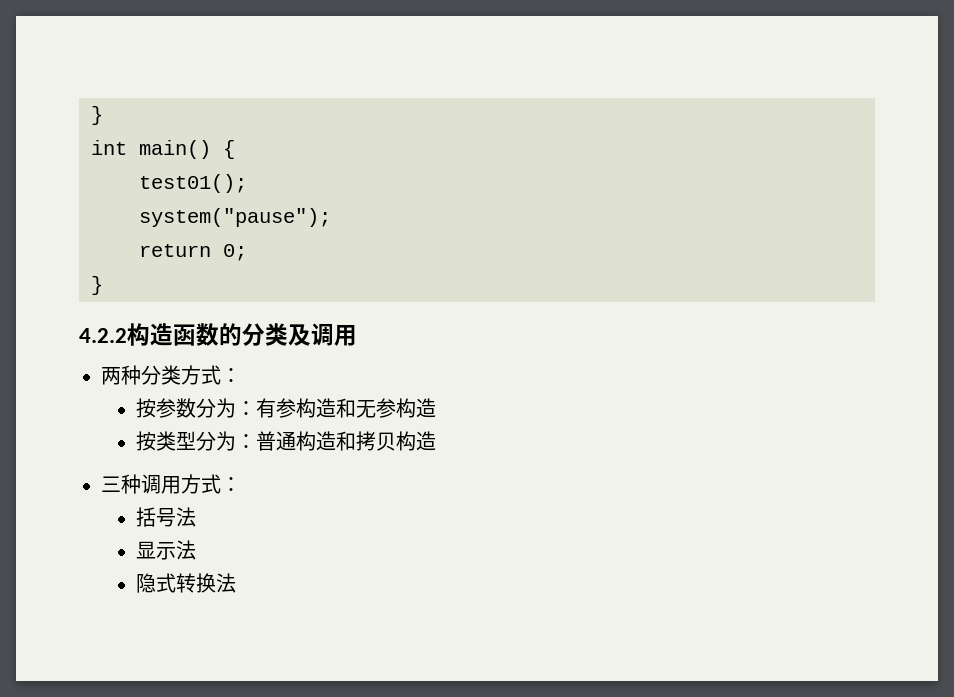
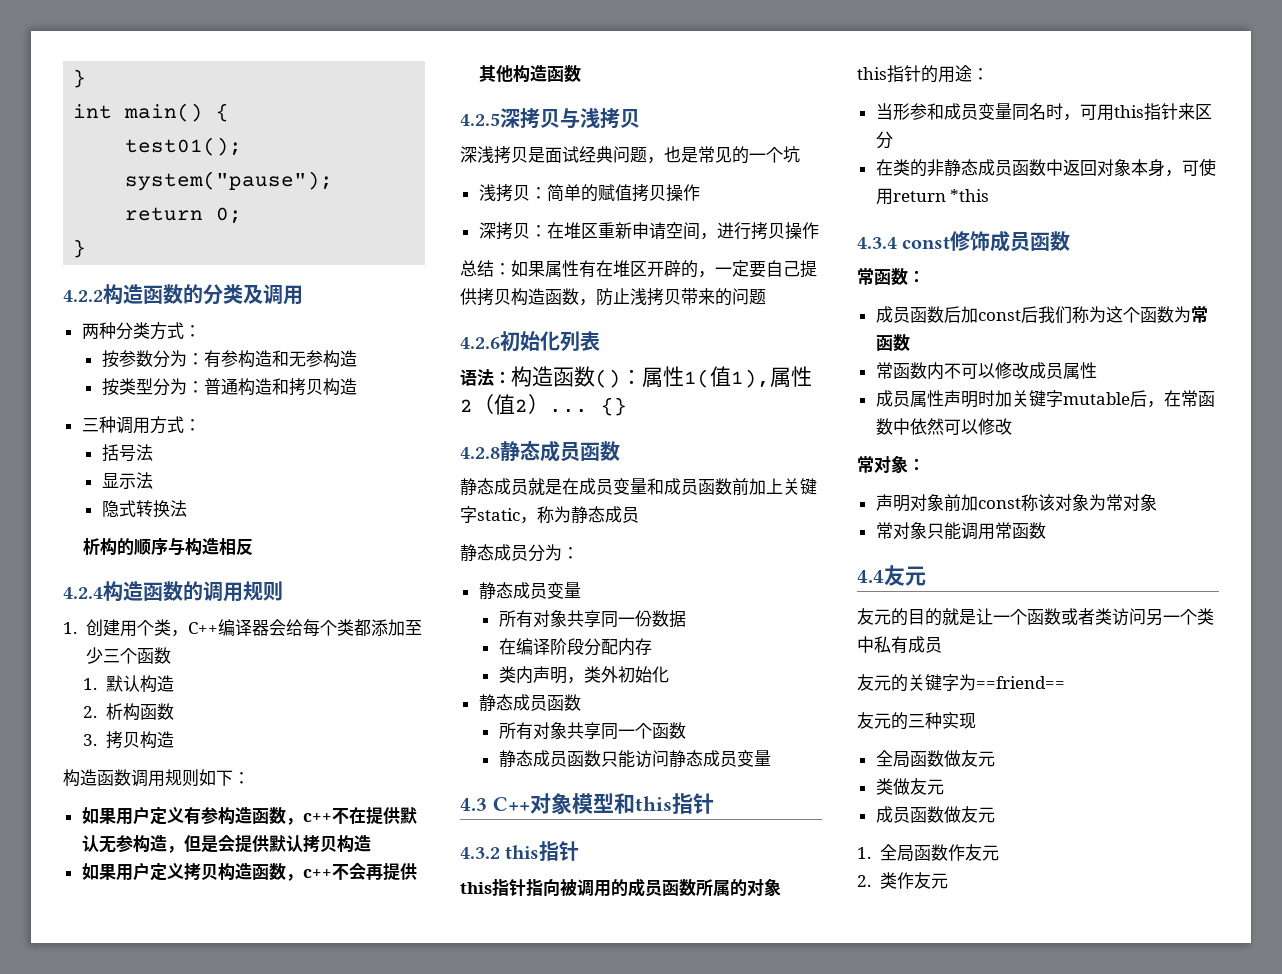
+ 析构的顺序与构造相反
+ 4.2.4构造函数的调用规则
+ 1.创建用个类，C++编译器会给每个类都添加至少三个函数
+ 1.默认构造
+ 2.析构函数
+ 3.拷贝构造
+ 构造函数调用规则如下：
+ 如果用户定义有参构造函数，c++不在提供默认无参构造，但是会提供默认拷贝构造
+ 如果用户定义拷贝构造函数，c++不会再提供其他构造函数
+ 4.2.5深拷贝与浅拷贝
+ 深浅拷贝是面试经典问题，也是常见的一个坑
+ 浅拷贝：简单的赋值拷贝操作
+ 深拷贝：在堆区重新申请空间，进行拷贝操作
+ 总结：如果属性有在堆区开辟的，一定要自己提供拷贝构造函数，防止浅拷贝带来的问题
+ 4.2.6初始化列表
+ 语法：构造函数()：属性1(值1),属性2（值2）... {}
+ 4.2.8静态成员函数
+ 静态成员就是在成员变量和成员函数前加上关键字static，称为静态成员
+ 静态成员分为：
+ 静态成员变量
+ 所有对象共享同一份数据
+ 在编译阶段分配内存
+ 类内声明，类外初始化
+ 静态成员函数
+ 所有对象共享同一个函数
+ 静态成员函数只能访问静态成员变量
+ 4.3 C++对象模型和this指针
+ 4.3.2 this指针
+ this指针指向被调用的成员函数所属的对象
+ this指针的用途：
+ 当形参和成员变量同名时，可用this指针来区分
+ 在类的非静态成员函数中返回对象本身，可使用return *this
+ 4.3.4 const修饰成员函数
+ 常函数：
+ 成员函数后加const后我们称为这个函数为常函数
+ 常函数内不可以修改成员属性
+ 成员属性声明时加关键字mutable后，在常函数中依然可以修改
+ 常对象：
+ 声明对象前加const称该对象为常对象
+ 常对象只能调用常函数
+ 4.4友元
+ 友元的目的就是让一个函数或者类访问另一个类中私有成员
+ 友元的关键字为==friend==
+ 友元的三种实现
+ 全局函数做友元
+ 类做友元
+ 成员函数做友元
+ 1.全局函数作友元
+ 2.类作友元

